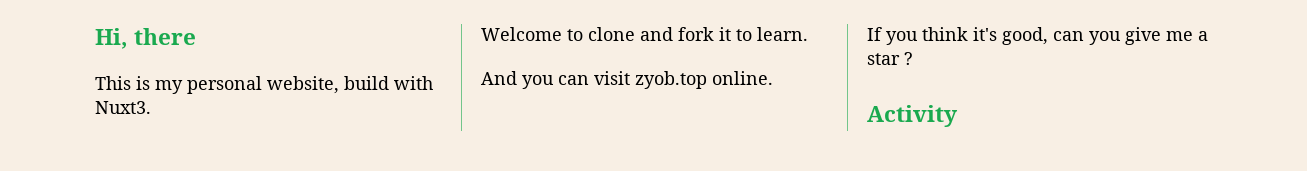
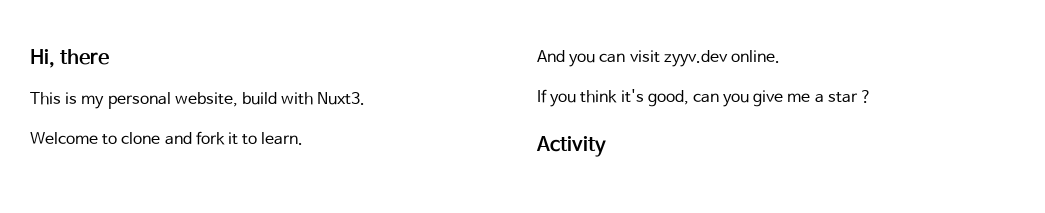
- And you can visit zyob.top online.
+ And you can visit zyyv.dev online.

